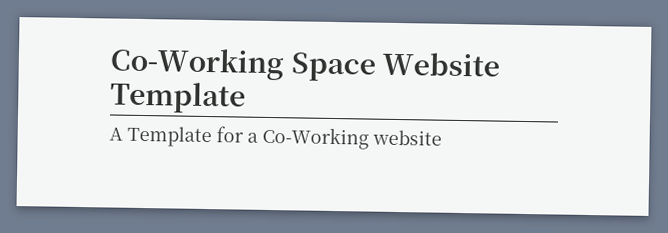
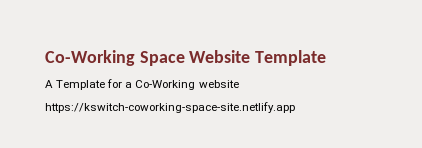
+ https://kswitch-coworking-space-site.netlify.app

